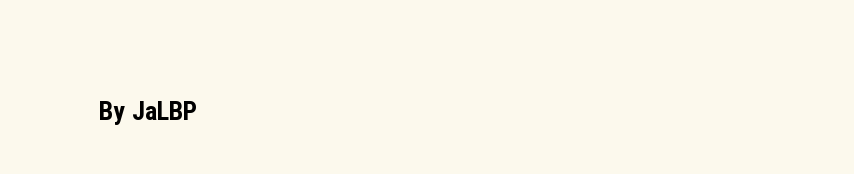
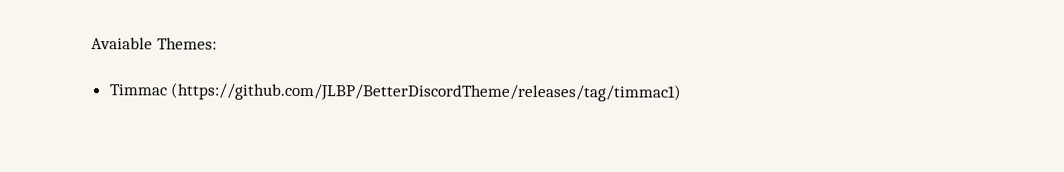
- By JaLBP
+ Avaiable Themes:
+ Timmac (https://github.com/JLBP/BetterDiscordTheme/releases/tag/timmac1)

